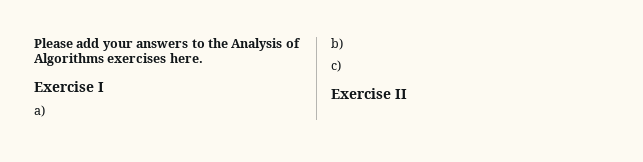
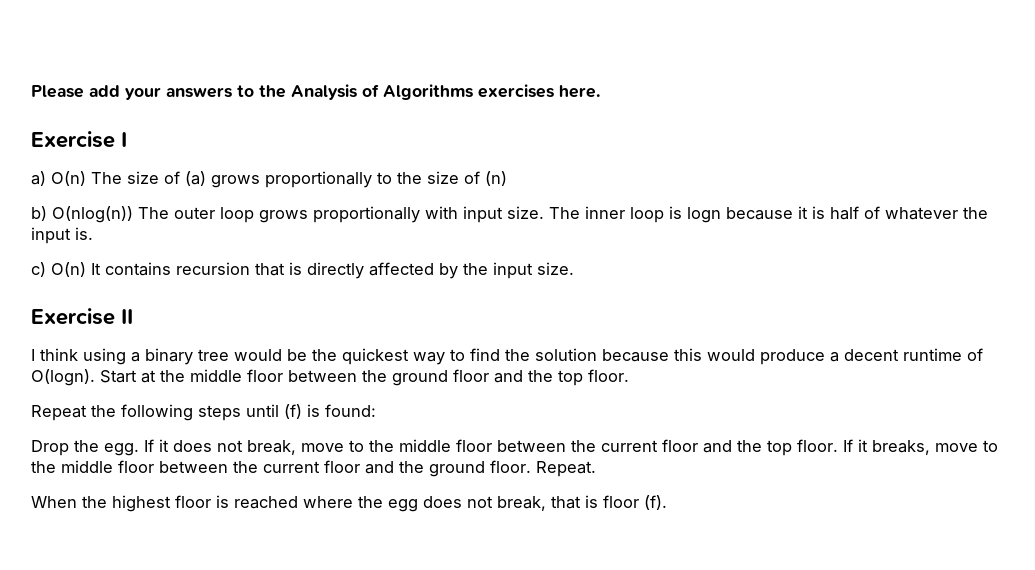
- a)
- b)
- c)
+ a) O(n) The size of (a) grows proportionally to the size of (n)
+ b) O(nlog(n)) The outer loop grows proportionally with input size. The inner loop is logn because it is half of whatever the input is.
+ c) O(n) It contains recursion that is directly affected by the input size.
  Exercise II
+ I think using a binary tree would be the quickest way to find the solution because this would produce a decent runtime of O(logn). Start at the middle floor between the ground floor and the top floor.
+ Repeat the following steps until (f) is found:
+ Drop the egg. If it does not break, move to the middle floor between the current floor and the top floor. If it breaks, move to the middle floor between the current floor and the ground floor. Repeat.
+ When the highest floor is reached where the egg does not break, that is floor (f).

